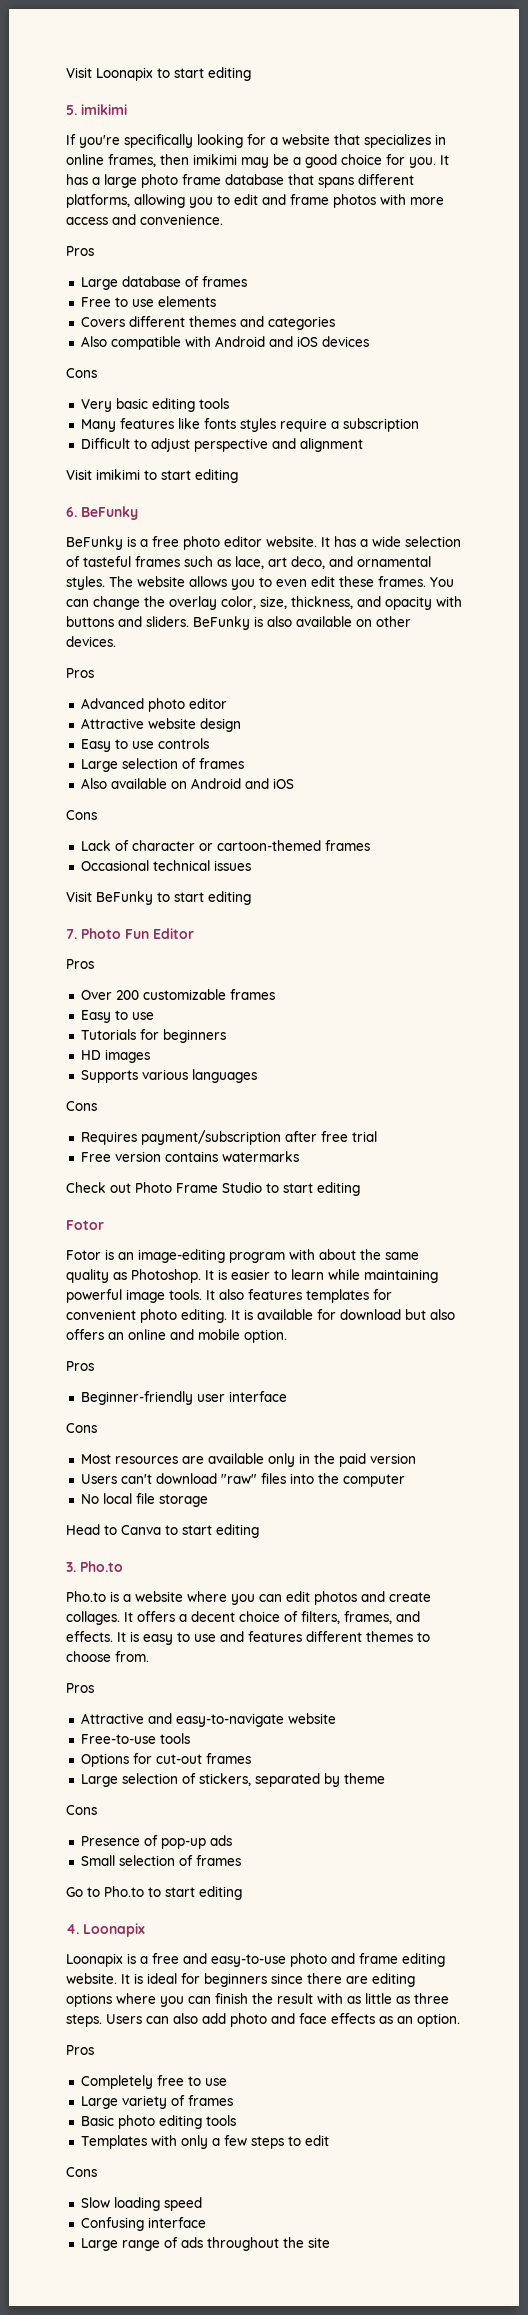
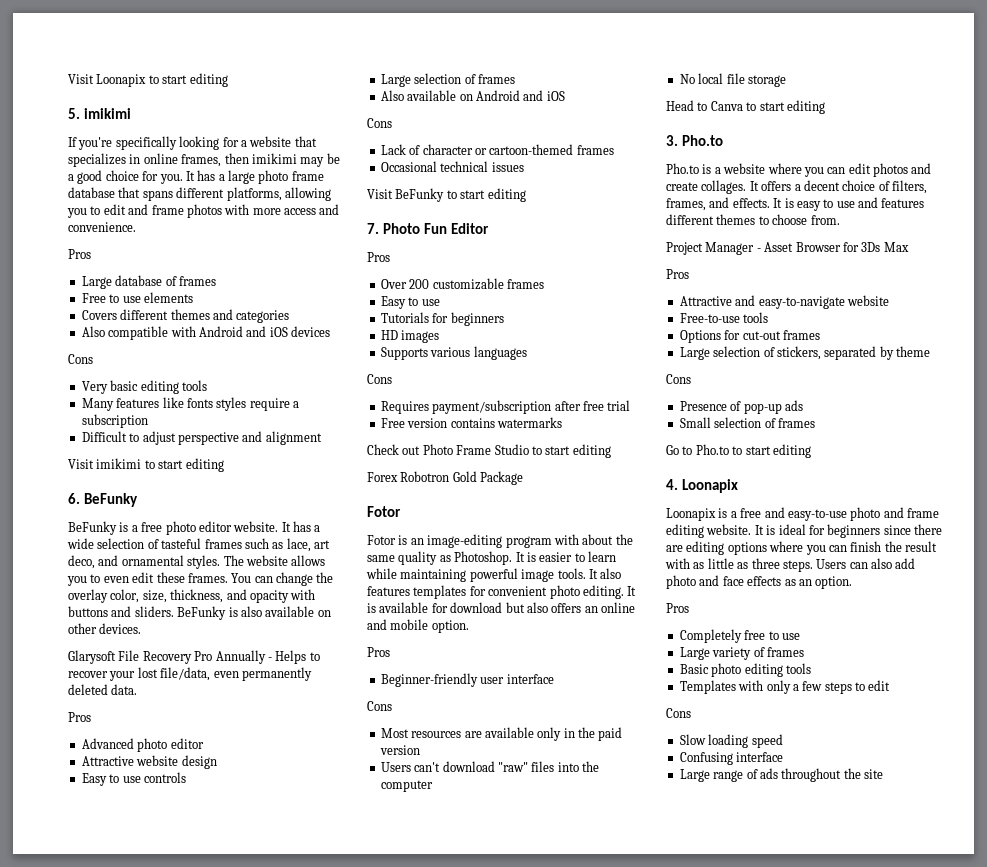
+ Glarysoft File Recovery Pro Annually - Helps to recover your lost file/data, even permanently deleted data.
+ Forex Robotron Gold Package
+ Project Manager - Asset Browser for 3Ds Max

